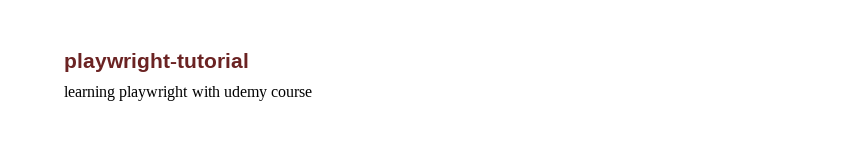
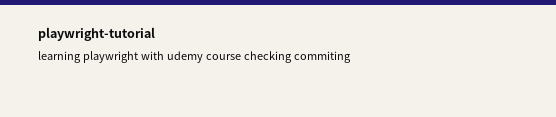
- learning playwright with udemy course
+ learning playwright with udemy course checking commiting

